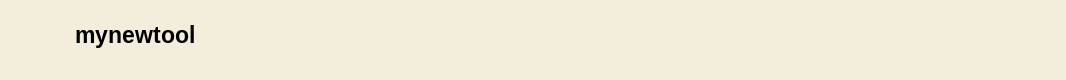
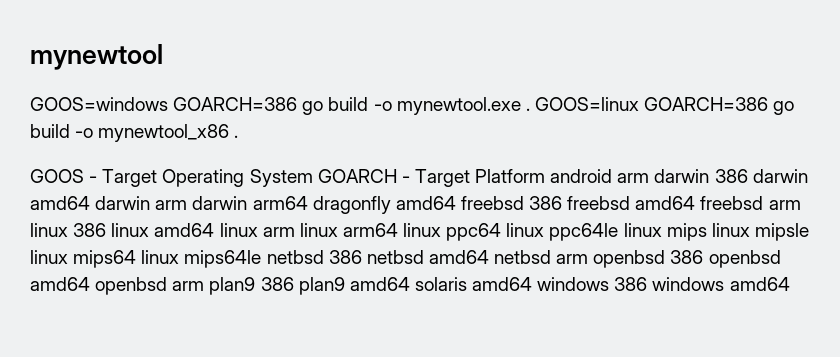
+ GOOS=windows GOARCH=386 go build -o mynewtool.exe . GOOS=linux GOARCH=386 go build -o mynewtool_x86 .
+ GOOS - Target Operating System GOARCH - Target Platform android arm darwin 386 darwin amd64 darwin arm darwin arm64 dragonfly amd64 freebsd 386 freebsd amd64 freebsd arm linux 386 linux amd64 linux arm linux arm64 linux ppc64 linux ppc64le linux mips linux mipsle linux mips64 linux mips64le netbsd 386 netbsd amd64 netbsd arm openbsd 386 openbsd amd64 openbsd arm plan9 386 plan9 amd64 solaris amd64 windows 386 windows amd64

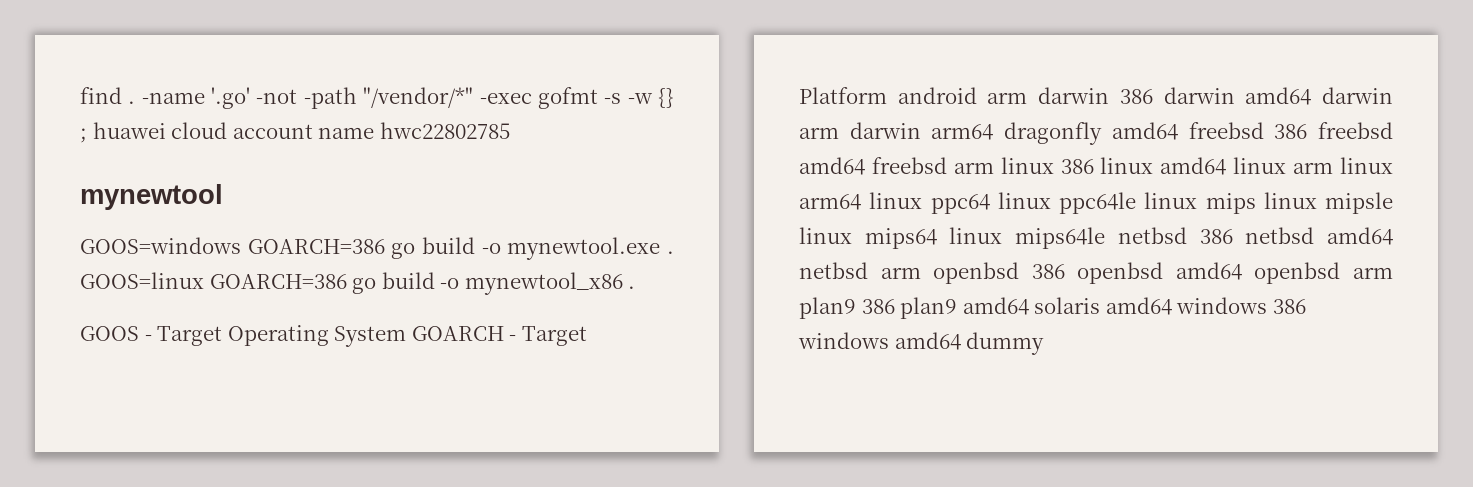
+ find . -name '.go' -not -path "/vendor/*" -exec gofmt -s -w {} ; huawei cloud account name hwc22802785
- GOOS - Target Operating System GOARCH - Target Platform android arm darwin 386 darwin amd64 darwin arm darwin arm64 dragonfly amd64 freebsd 386 freebsd amd64 freebsd arm linux 386 linux amd64 linux arm linux arm64 linux ppc64 linux ppc64le linux mips linux mipsle linux mips64 linux mips64le netbsd 386 netbsd amd64 netbsd arm openbsd 386 openbsd amd64 openbsd arm plan9 386 plan9 amd64 solaris amd64 windows 386 windows amd64
+ GOOS - Target Operating System GOARCH - Target Platform android arm darwin 386 darwin amd64 darwin arm darwin arm64 dragonfly amd64 freebsd 386 freebsd amd64 freebsd arm linux 386 linux amd64 linux arm linux arm64 linux ppc64 linux ppc64le linux mips linux mipsle linux mips64 linux mips64le netbsd 386 netbsd amd64 netbsd arm openbsd 386 openbsd amd64 openbsd arm plan9 386 plan9 amd64 solaris amd64 windows 386 windows amd64 dummy

